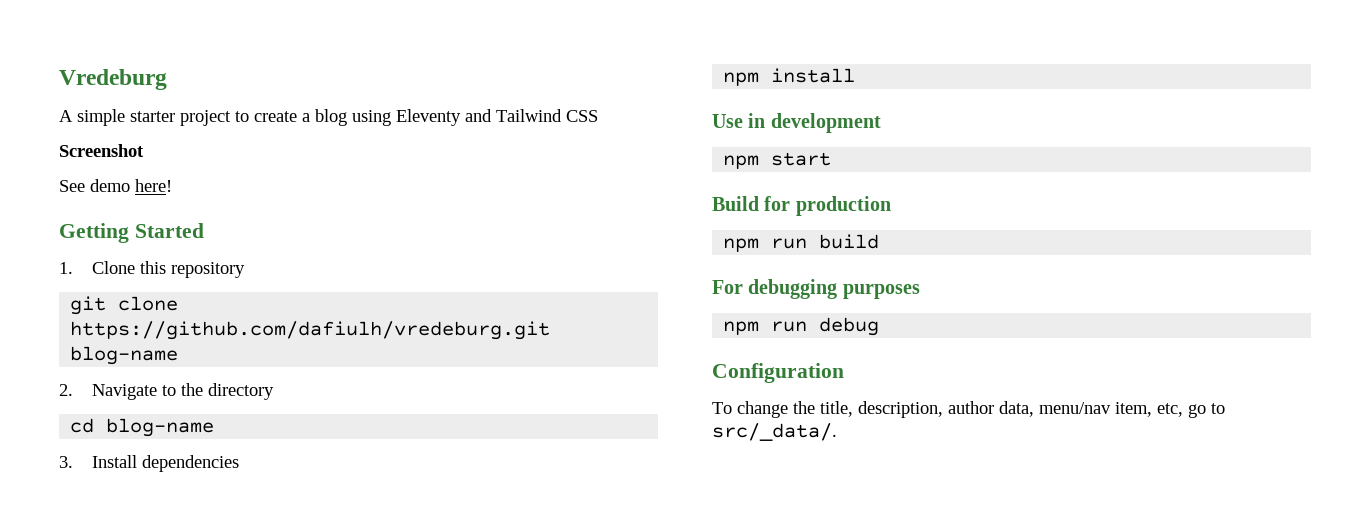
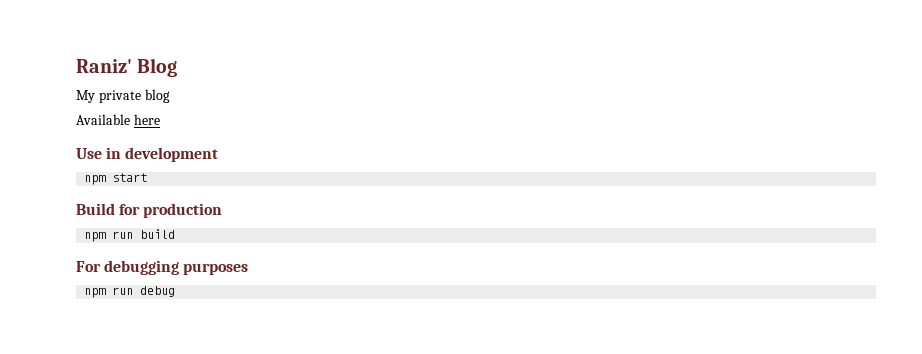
- Vredeburg
- A simple starter project to create a blog using Eleventy and Tailwind CSS
- Screenshot
- See demo here!
- Getting Started
- 1. Clone this repository
- git clone https://github.com/dafiulh/vredeburg.git blog-name
- 2. Navigate to the directory
- cd blog-name
- 3. Install dependencies
- npm install
+ Raniz' Blog
+ My private blog
+ Available here
- Configuration
- To change the title, description, author data, menu/nav item, etc, go to src/_data/.

